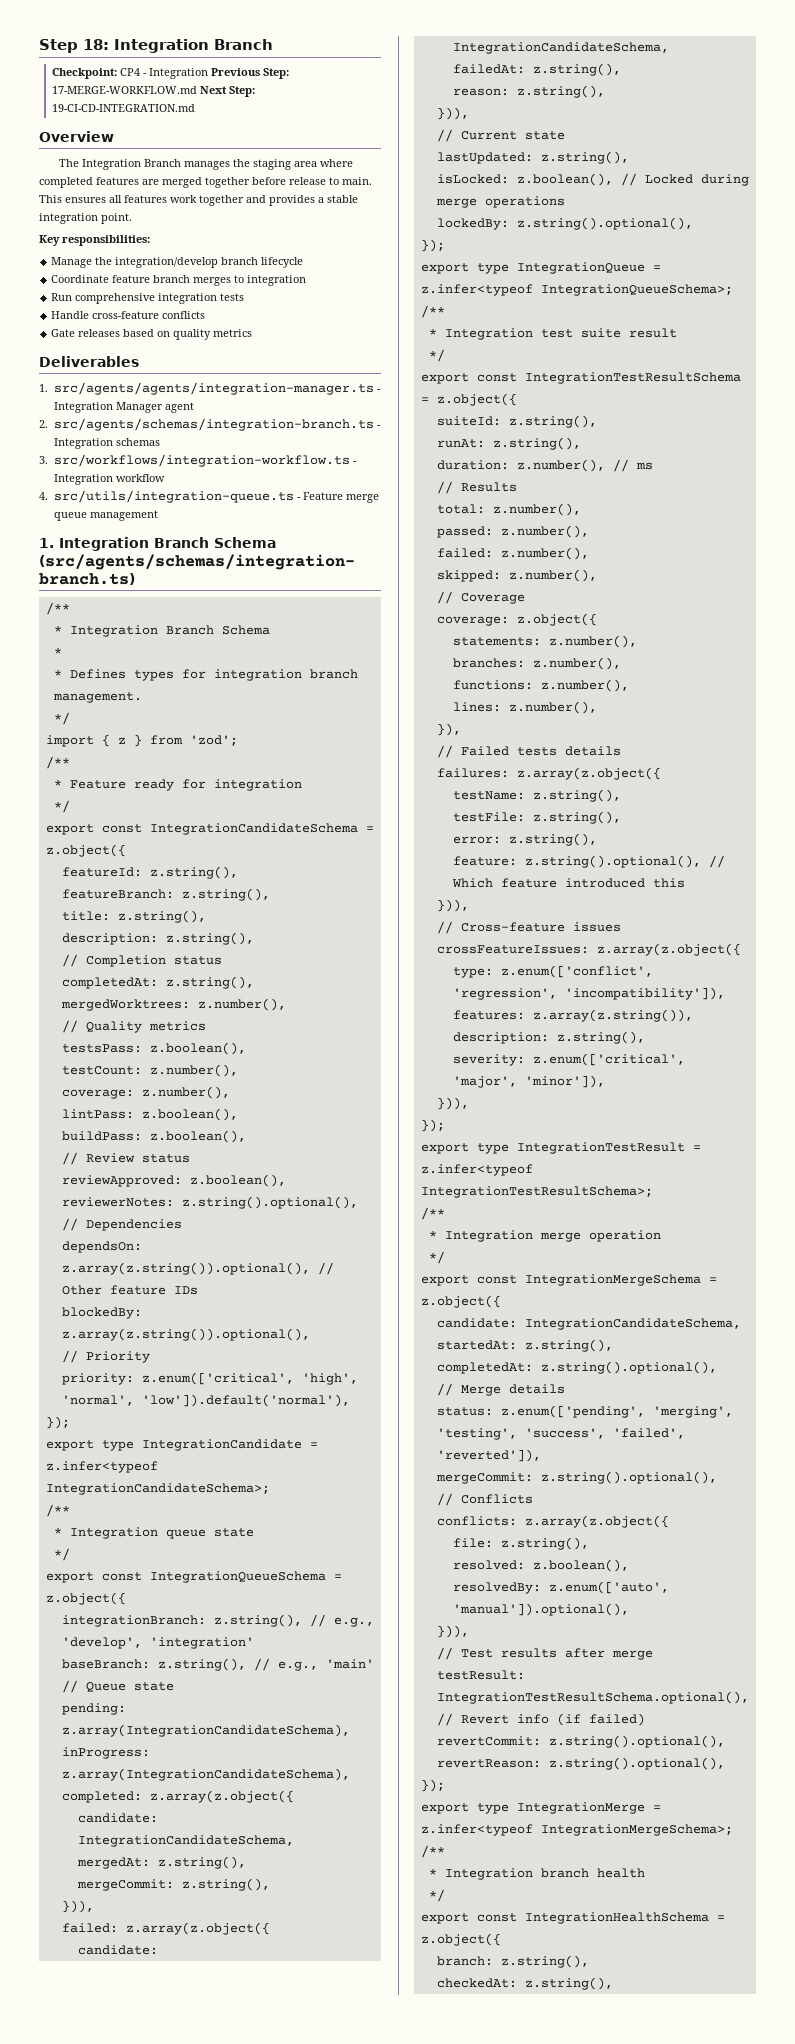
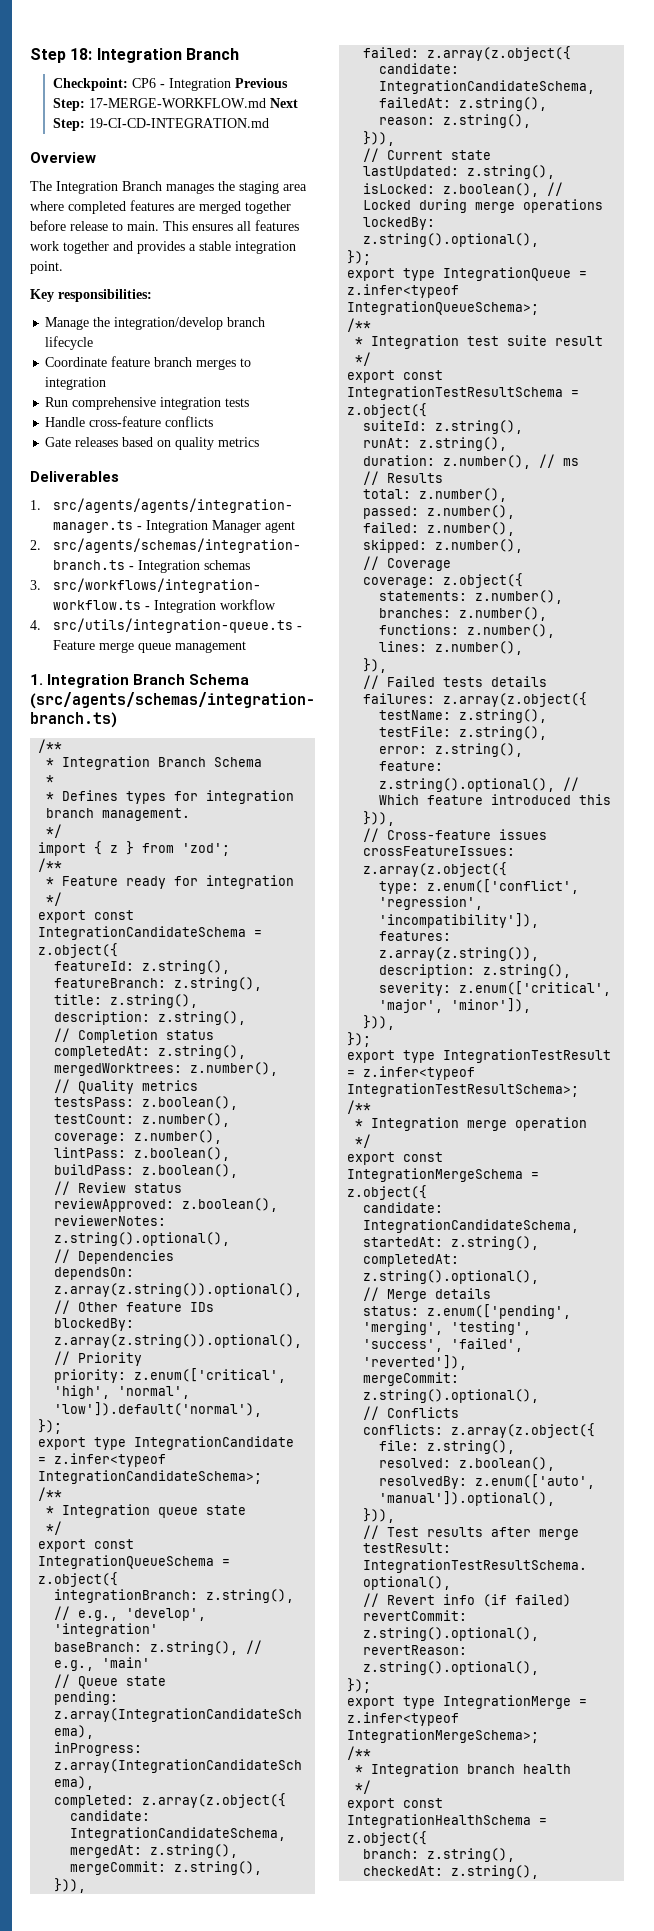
- Checkpoint: CP4 - Integration Previous Step: 17-MERGE-WORKFLOW.md Next Step: 19-CI-CD-INTEGRATION.md
+ Checkpoint: CP6 - Integration Previous Step: 17-MERGE-WORKFLOW.md Next Step: 19-CI-CD-INTEGRATION.md

